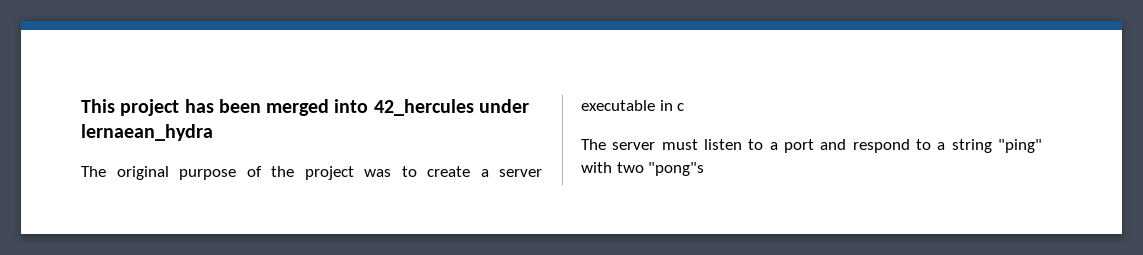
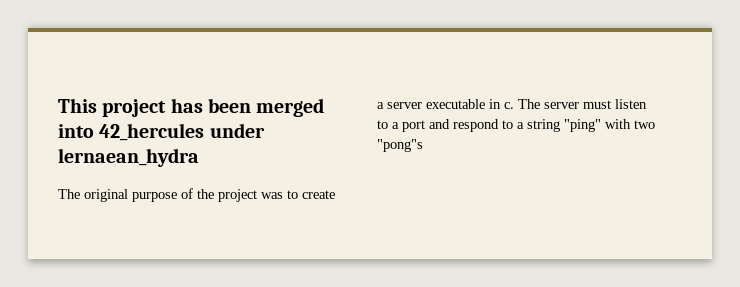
- The original purpose of the project was to create a server executable in c
- The server must listen to a port and respond to a string "ping" with two "pong"s
+ The original purpose of the project was to create a server executable in c. The server must listen to a port and respond to a string "ping" with two "pong"s

